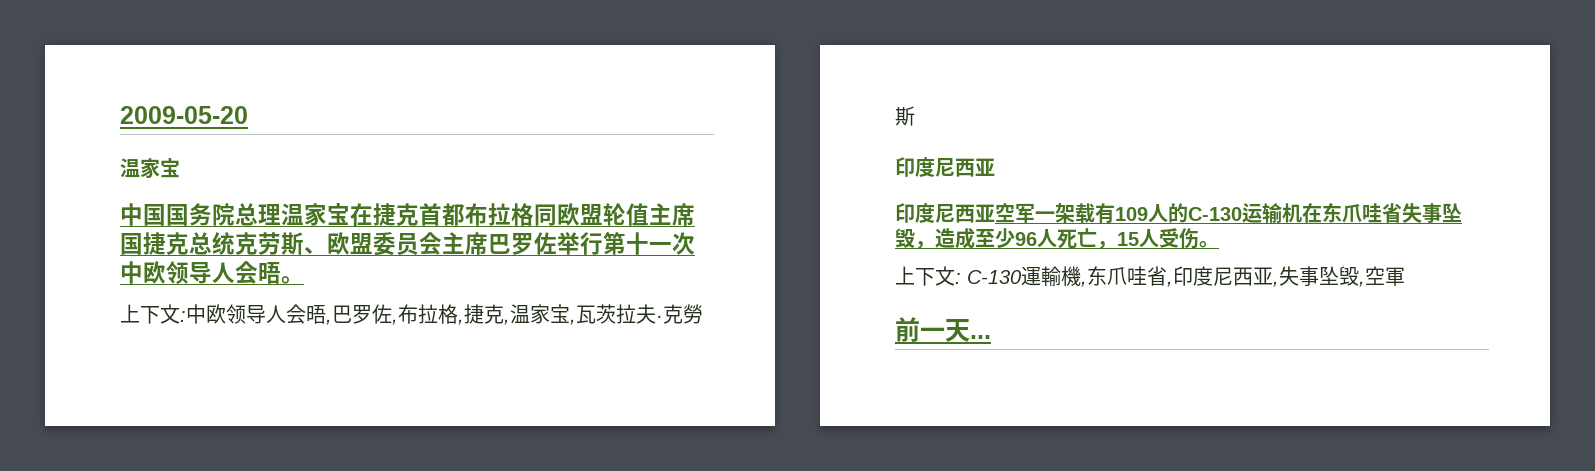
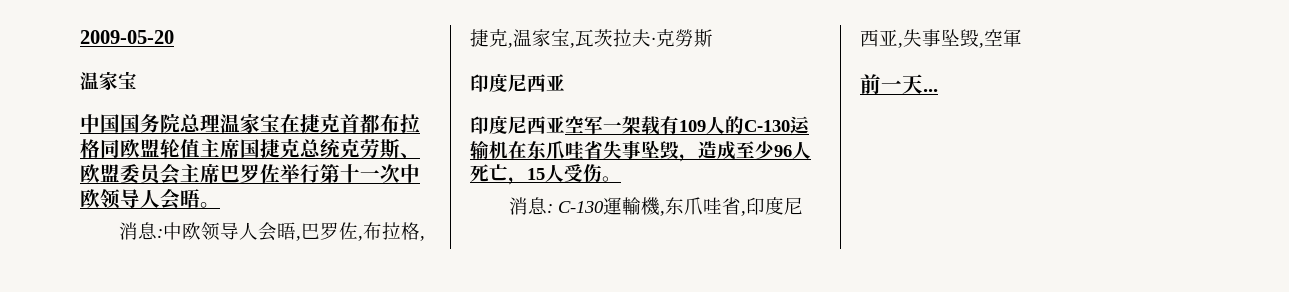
- 上下文:中欧领导人会晤,巴罗佐,布拉格,捷克,温家宝,瓦茨拉夫·克勞斯
+ 消息:中欧领导人会晤,巴罗佐,布拉格,捷克,温家宝,瓦茨拉夫·克勞斯
- 上下文: C-130運輸機,东爪哇省,印度尼西亚,失事坠毁,空軍
+ 消息: C-130運輸機,东爪哇省,印度尼西亚,失事坠毁,空軍

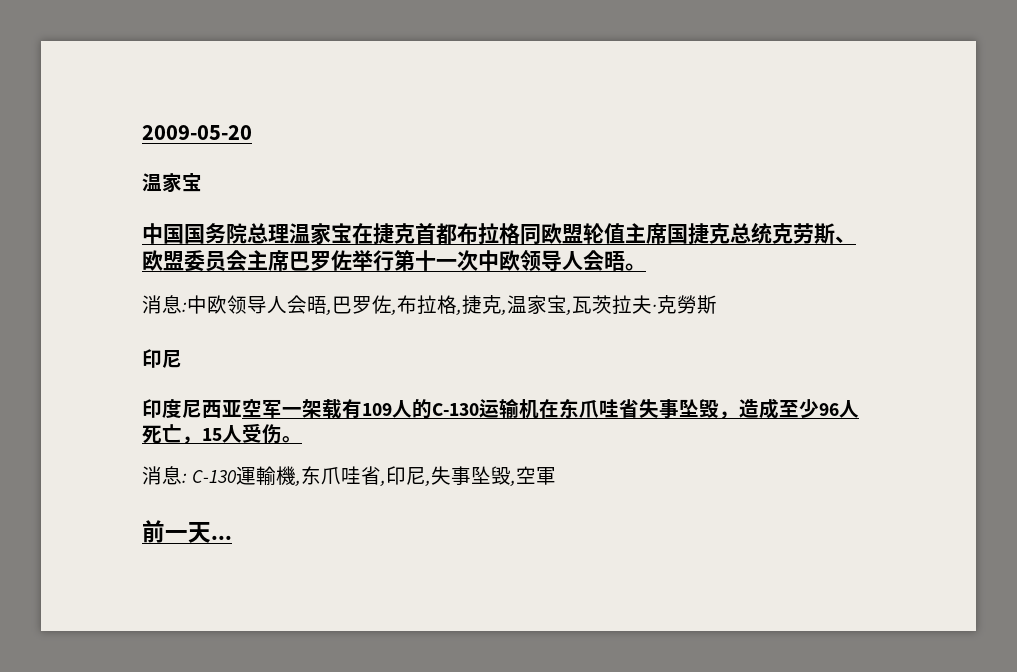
  消息:中欧领导人会晤,巴罗佐,布拉格,捷克,温家宝,瓦茨拉夫·克勞斯
- 印度尼西亚
+ 印尼
- 消息: C-130運輸機,东爪哇省,印度尼西亚,失事坠毁,空軍
+ 消息: C-130運輸機,东爪哇省,印尼,失事坠毁,空軍

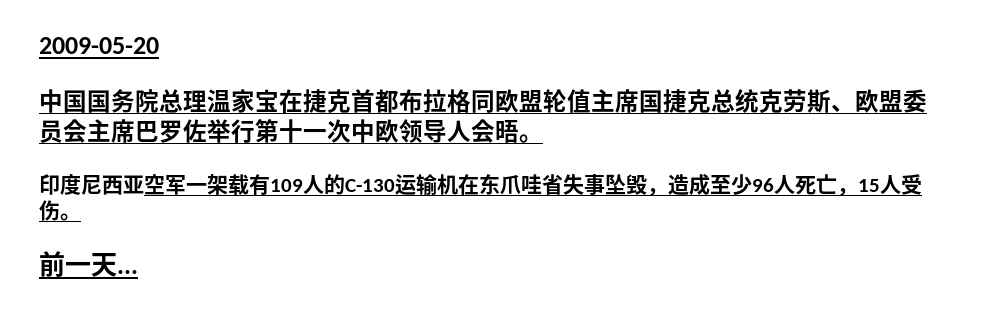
  2009-05-20
- 温家宝
- 消息:中欧领导人会晤,巴罗佐,布拉格,捷克,温家宝,瓦茨拉夫·克勞斯
- 印尼
- 消息: C-130運輸機,东爪哇省,印尼,失事坠毁,空軍

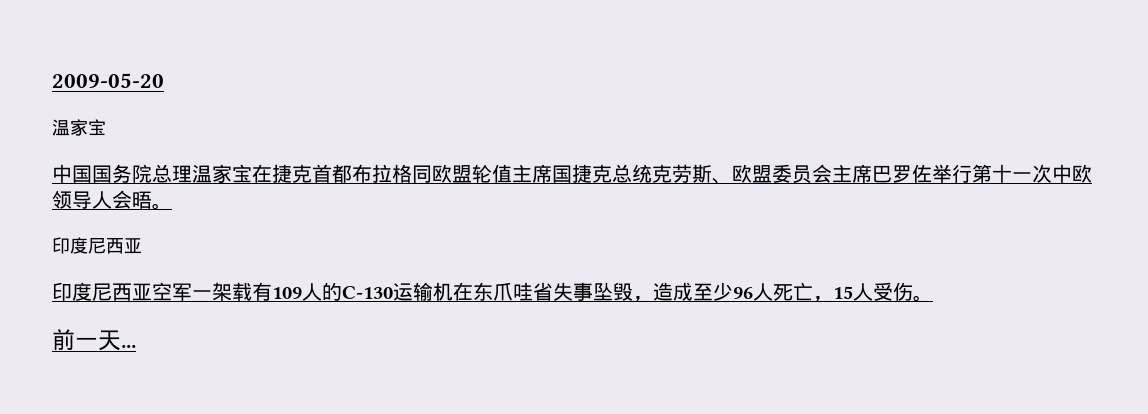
  2009-05-20
+ 温家宝
  中国国务院总理温家宝在捷克首都布拉格同欧盟轮值主席国捷克总统克劳斯、欧盟委员会主席巴罗佐举行第十一次中欧领导人会晤。
+ 印度尼西亚

